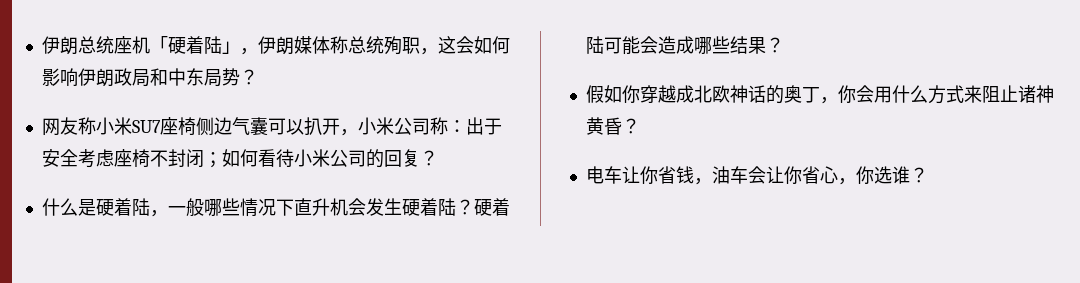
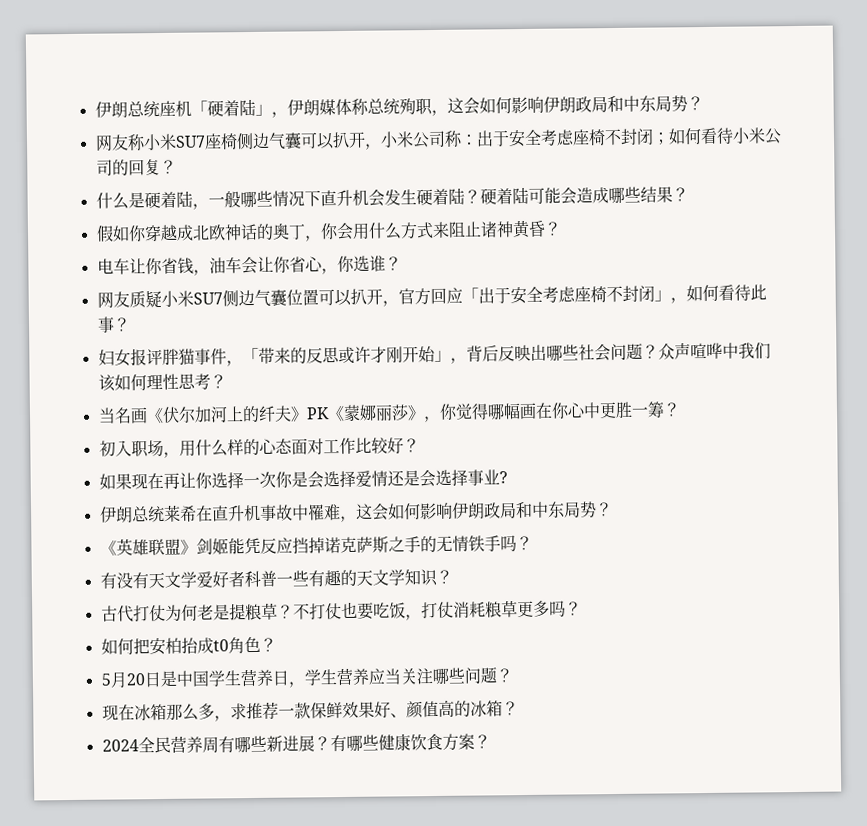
+ 网友质疑小米SU7侧边气囊位置可以扒开，官方回应「出于安全考虑座椅不封闭」，如何看待此事？
+ 妇女报评胖猫事件，「带来的反思或许才刚开始」，背后反映出哪些社会问题？众声喧哗中我们该如何理性思考？
+ 当名画《伏尔加河上的纤夫》PK《蒙娜丽莎》，你觉得哪幅画在你心中更胜一筹？
+ 初入职场，用什么样的心态面对工作比较好？
+ 如果现在再让你选择一次你是会选择爱情还是会选择事业?
+ 伊朗总统莱希在直升机事故中罹难，这会如何影响伊朗政局和中东局势？
+ 《英雄联盟》剑姬能凭反应挡掉诺克萨斯之手的无情铁手吗？
+ 有没有天文学爱好者科普一些有趣的天文学知识？
+ 古代打仗为何老是提粮草？不打仗也要吃饭，打仗消耗粮草更多吗？
+ 如何把安柏抬成t0角色？
+ 5月20日是中国学生营养日，学生营养应当关注哪些问题？
+ 现在冰箱那么多，求推荐一款保鲜效果好、颜值高的冰箱？
+ 2024全民营养周有哪些新进展？有哪些健康饮食方案？

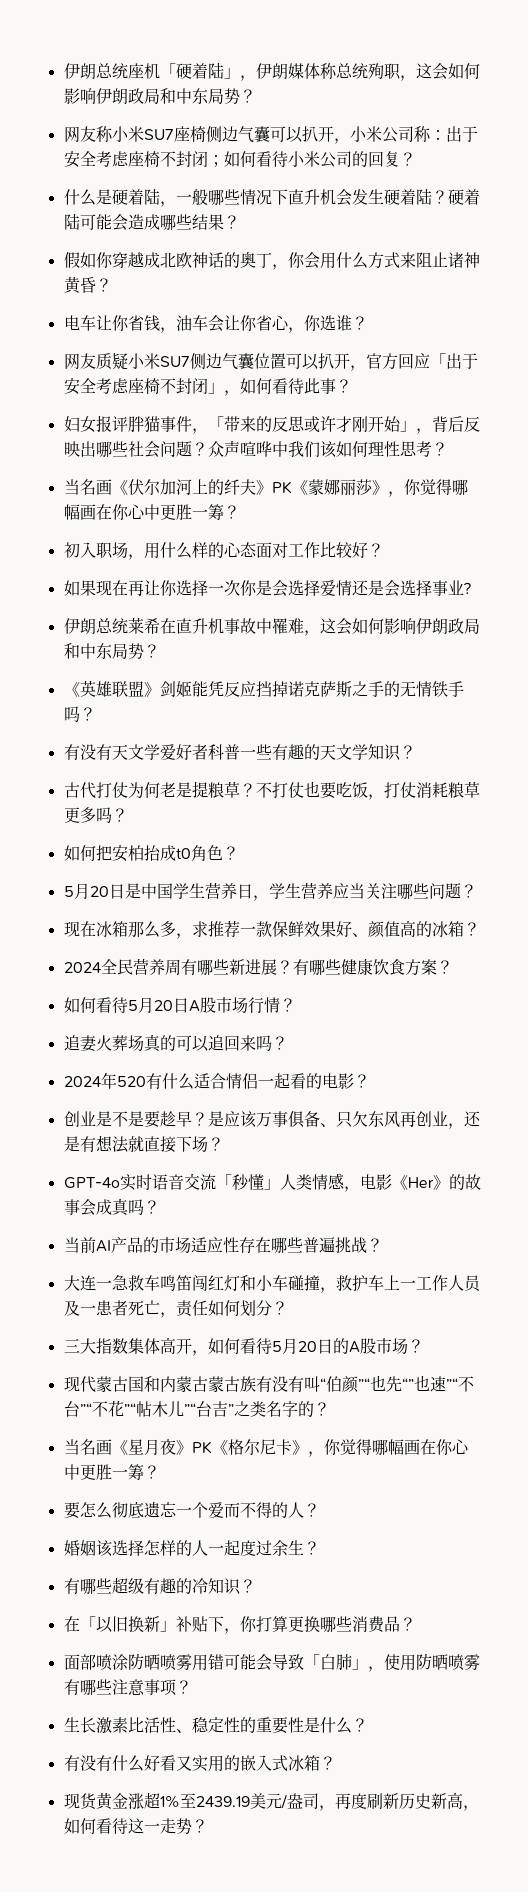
+ 如何看待5月20日A股市场行情？
+ 追妻火葬场真的可以追回来吗？
+ 2024年520有什么适合情侣一起看的电影？
+ 创业是不是要趁早？是应该万事俱备、只欠东风再创业，还是有想法就直接下场？
+ GPT-4o实时语音交流「秒懂」人类情感，电影《Her》的故事会成真吗？
+ 当前AI产品的市场适应性存在哪些普遍挑战？
+ 大连一急救车鸣笛闯红灯和小车碰撞，救护车上一工作人员及一患者死亡，责任如何划分？
+ 三大指数集体高开，如何看待5月20日的A股市场？
+ 现代蒙古国和内蒙古蒙古族有没有叫“伯颜”“也先“”也速”“不台”“不花”“帖木儿”“台吉”之类名字的？
+ 当名画《星月夜》PK《格尔尼卡》，你觉得哪幅画在你心中更胜一筹？
+ 要怎么彻底遗忘一个爱而不得的人？
+ 婚姻该选择怎样的人一起度过余生？
+ 有哪些超级有趣的冷知识？
+ 在「以旧换新」补贴下，你打算更换哪些消费品？
+ 面部喷涂防晒喷雾用错可能会导致「白肺」，使用防晒喷雾有哪些注意事项？
+ 生长激素比活性、稳定性的重要性是什么？
+ 有没有什么好看又实用的嵌入式冰箱？
+ 现货黄金涨超1%至2439.19美元/盎司，再度刷新历史新高，如何看待这一走势？

